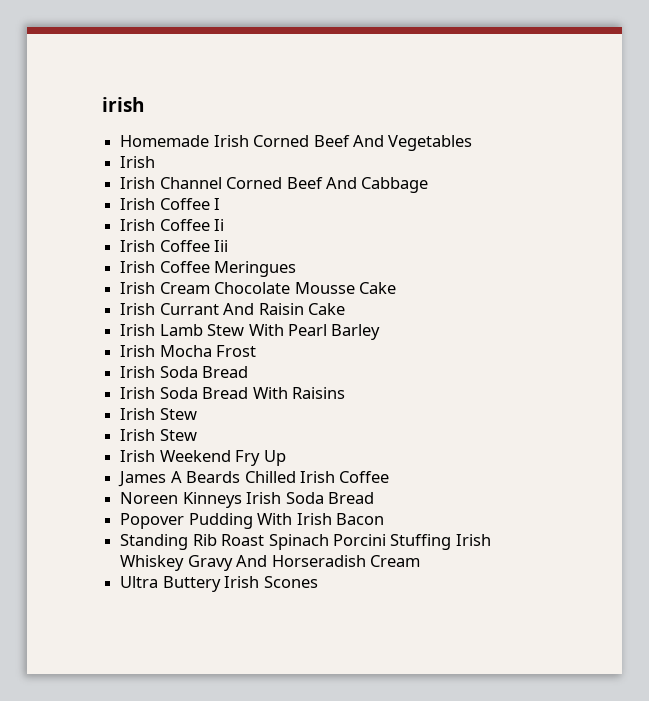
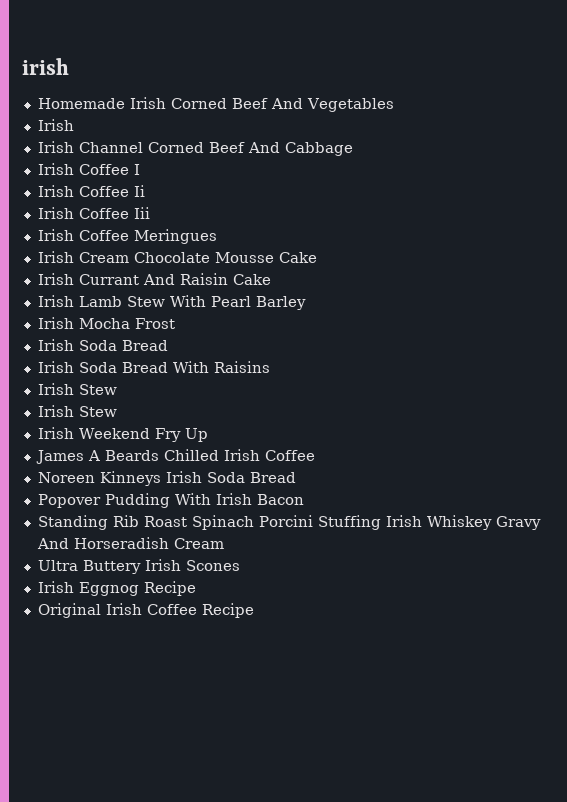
+ Irish Eggnog Recipe
+ Original Irish Coffee Recipe

